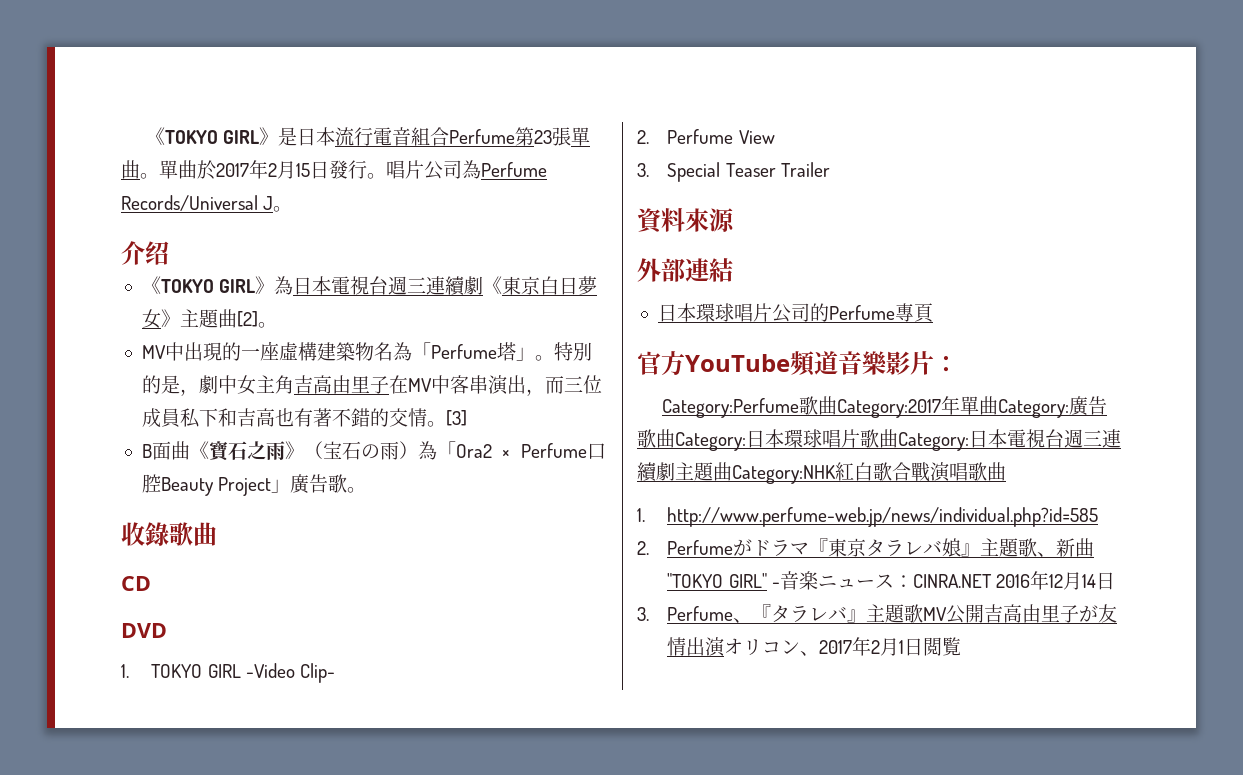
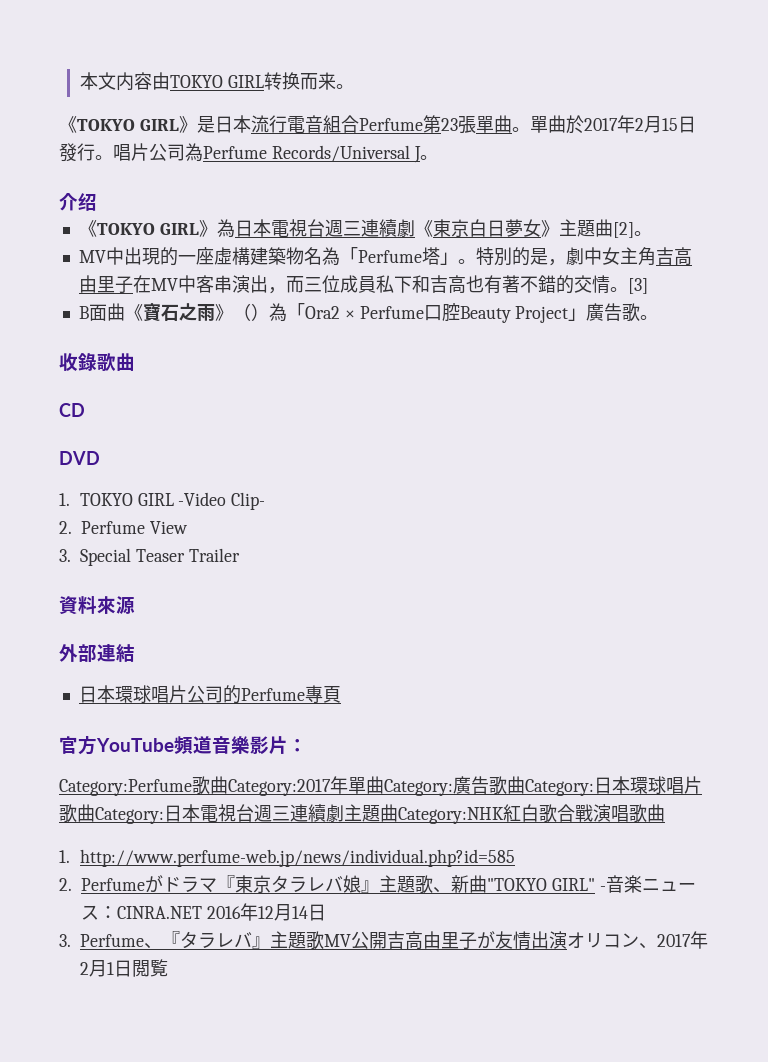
+ 本文内容由TOKYO GIRL转换而来。
- B面曲《寶石之雨》（宝石の雨）為「Ora2 × Perfume口腔Beauty Project」廣告歌。
+ B面曲《寶石之雨》（）為「Ora2 × Perfume口腔Beauty Project」廣告歌。

